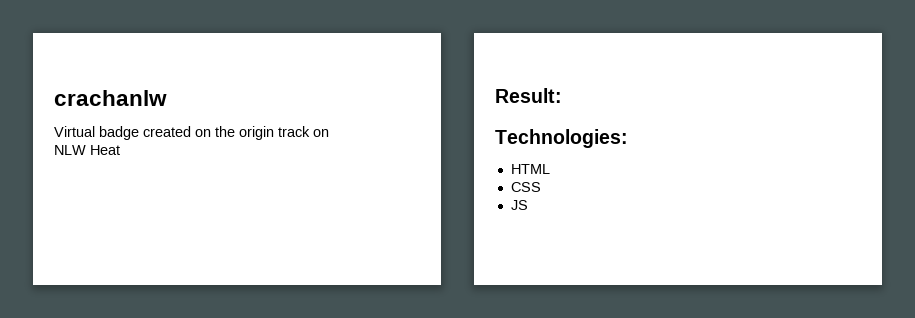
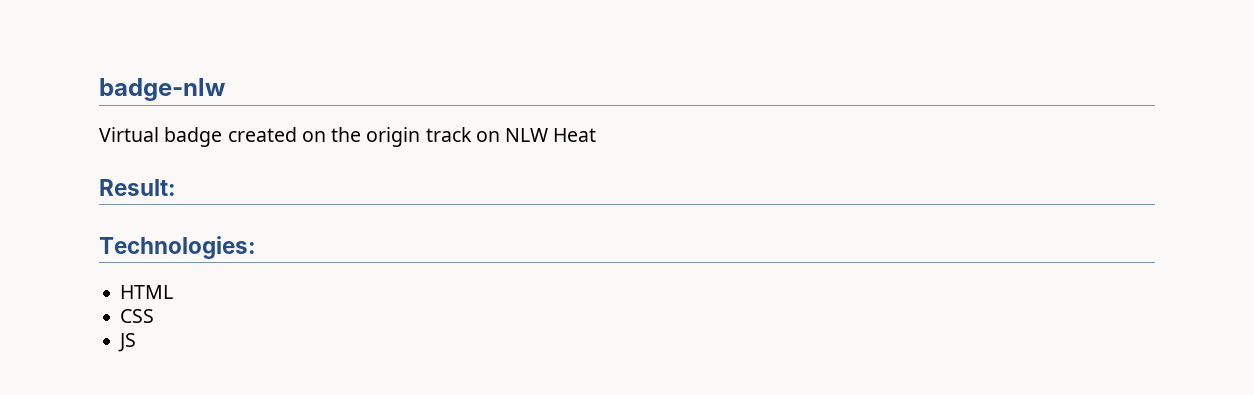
- crachanlw
+ badge-nlw

